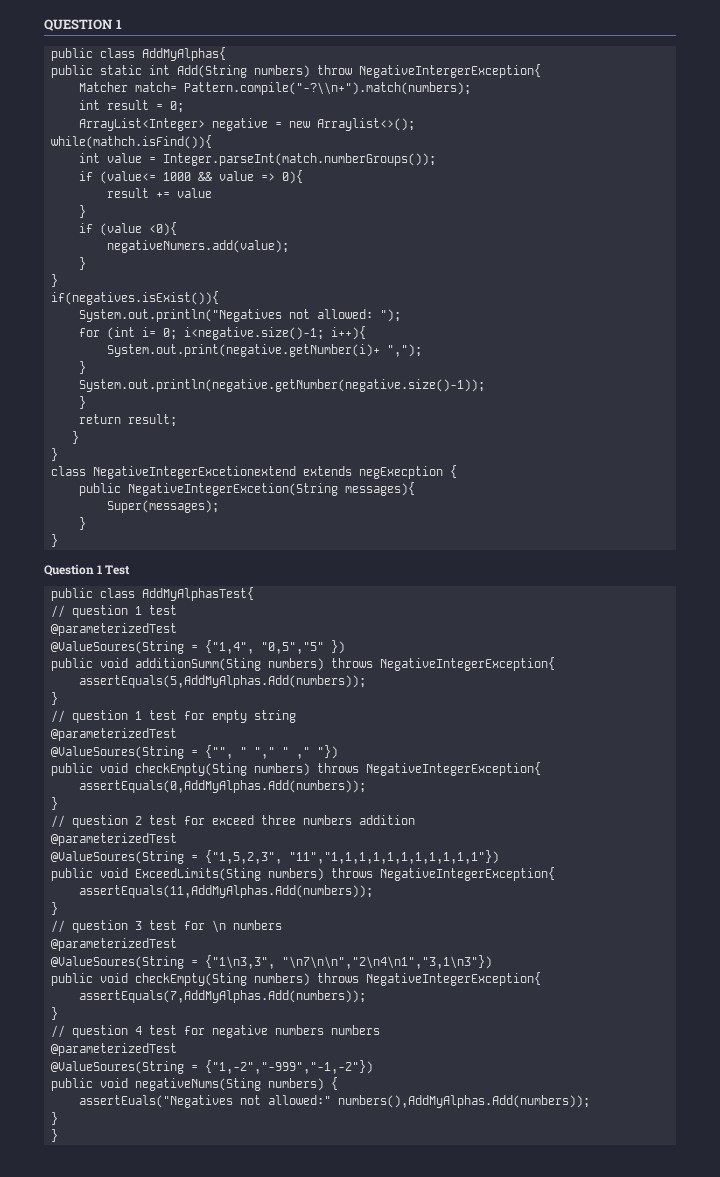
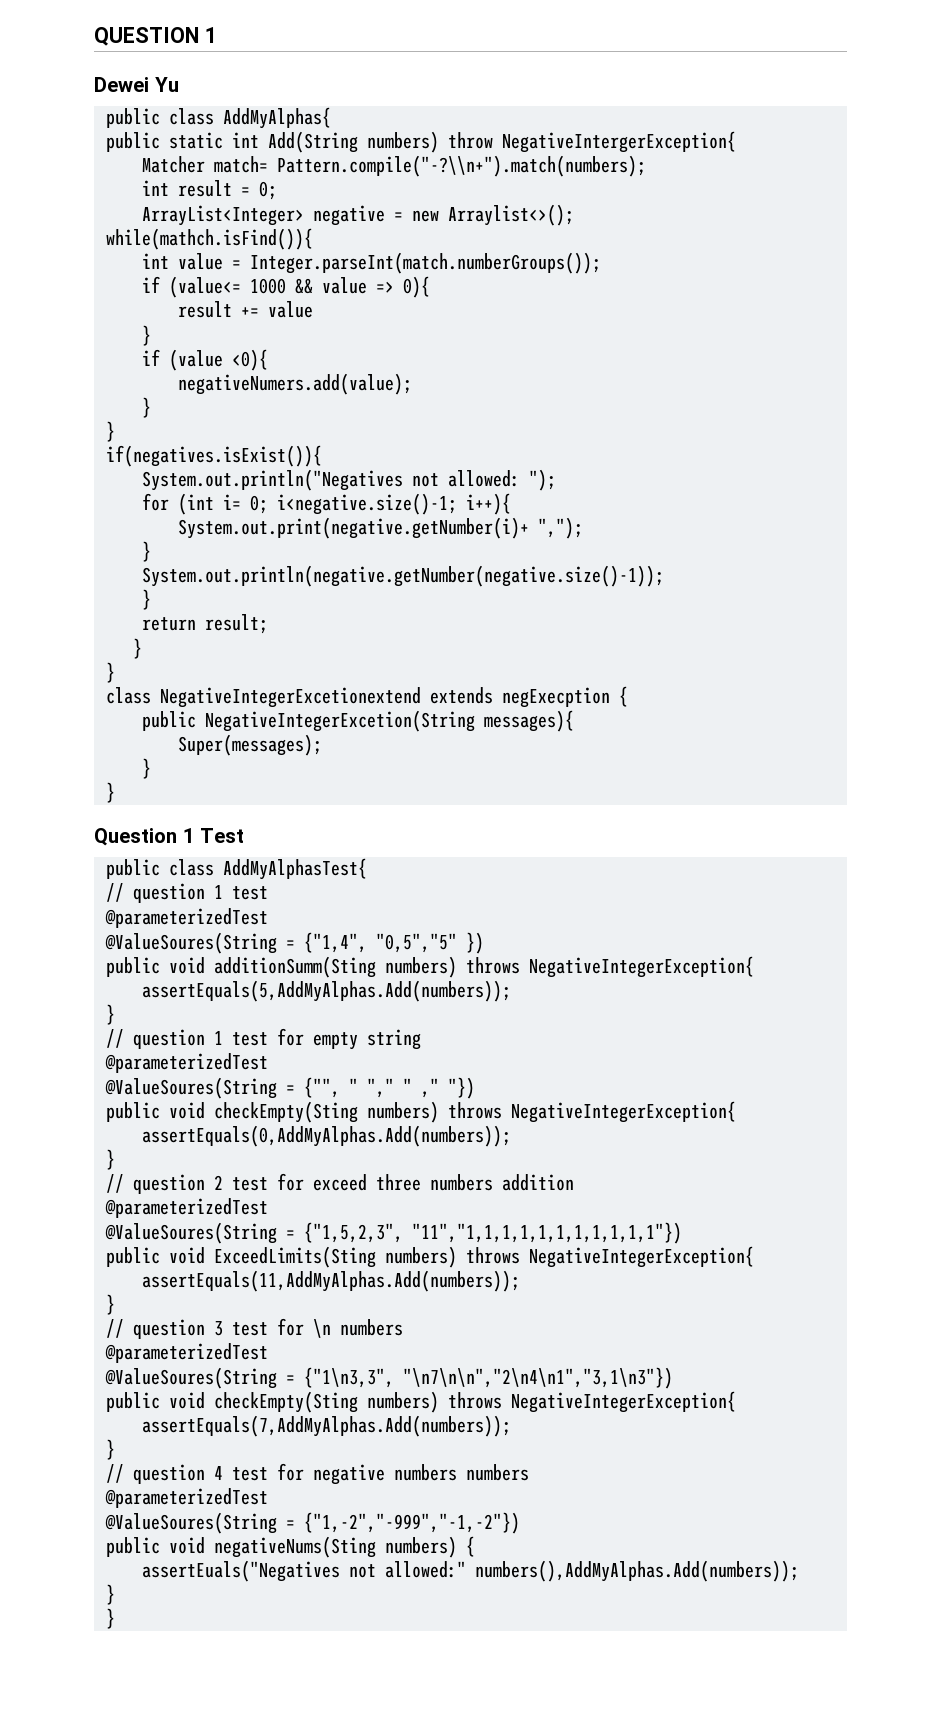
+ Dewei Yu

